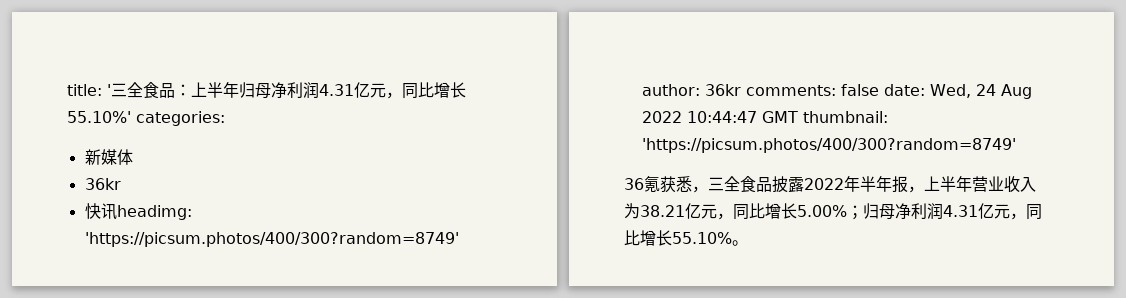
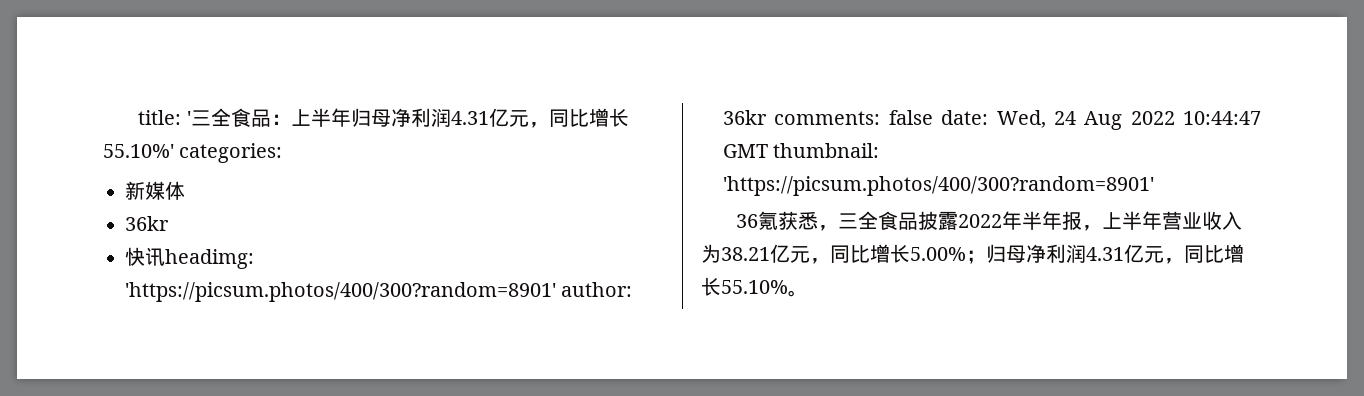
- 快讯headimg: 'https://picsum.photos/400/300?random=8749' author: 36kr comments: false date: Wed, 24 Aug 2022 10:44:47 GMT thumbnail: 'https://picsum.photos/400/300?random=8749'
+ 快讯headimg: 'https://picsum.photos/400/300?random=8901' author: 36kr comments: false date: Wed, 24 Aug 2022 10:44:47 GMT thumbnail: 'https://picsum.photos/400/300?random=8901'

